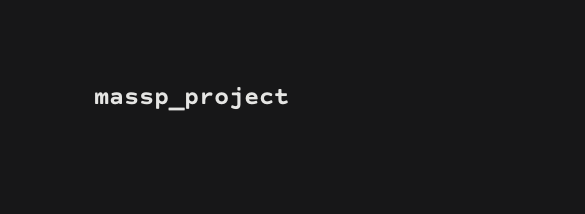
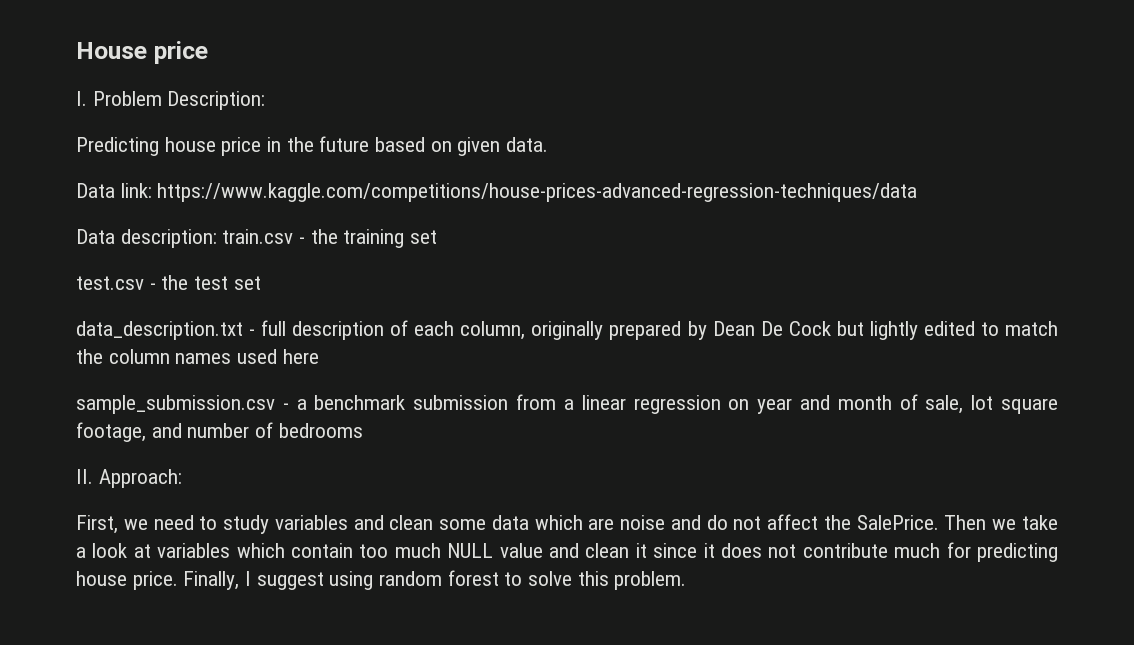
- massp_project
+ House price
+ I. Problem Description:
+ Predicting house price in the future based on given data.
+ Data link: https://www.kaggle.com/competitions/house-prices-advanced-regression-techniques/data
+ Data description: train.csv - the training set
+ test.csv - the test set
+ data_description.txt - full description of each column, originally prepared by Dean De Cock but lightly edited to match the column names used here
+ sample_submission.csv - a benchmark submission from a linear regression on year and month of sale, lot square footage, and number of bedrooms
+ II. Approach:
+ First, we need to study variables and clean some data which are noise and do not affect the SalePrice. Then we take a look at variables which contain too much NULL value and clean it since it does not contribute much for predicting house price. Finally, I suggest using random forest to solve this problem.

